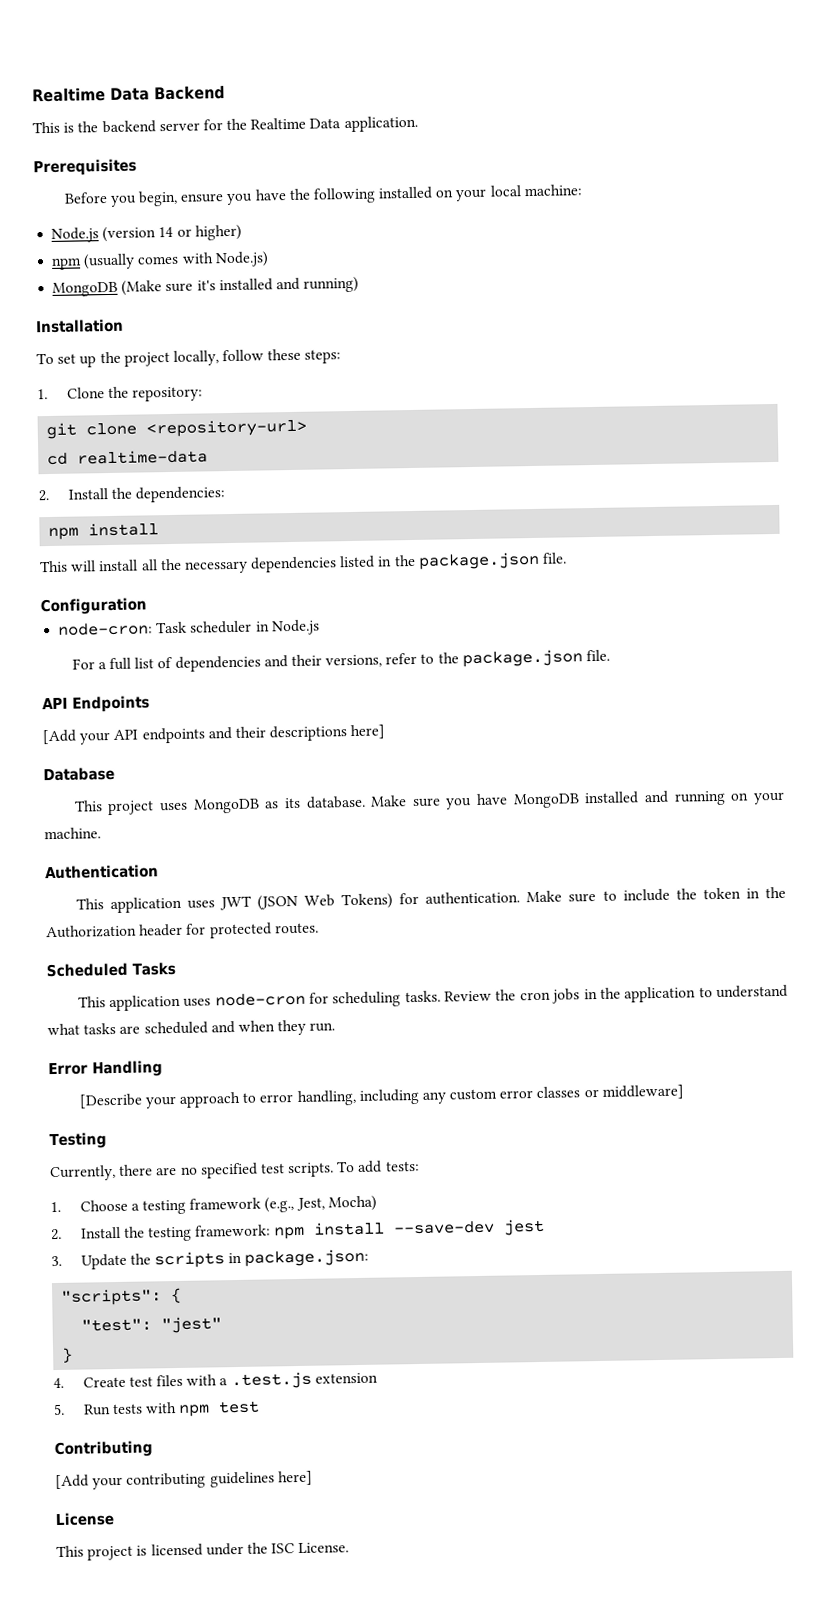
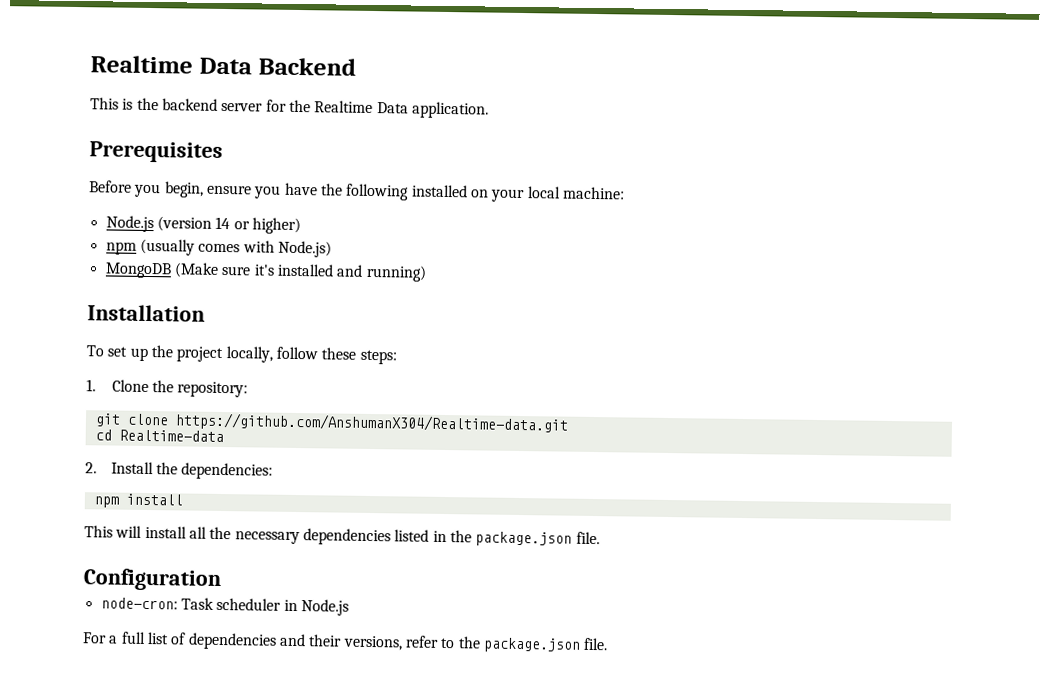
- git clone <repository-url>
+ git clone https://github.com/AnshumanX304/Realtime-data.git
- cd realtime-data
+ cd Realtime-data
- API Endpoints
- [Add your API endpoints and their descriptions here]
- Database
- This project uses MongoDB as its database. Make sure you have MongoDB installed and running on your machine.
- Authentication
- This application uses JWT (JSON Web Tokens) for authentication. Make sure to include the token in the Authorization header for protected routes.
- Scheduled Tasks
- This application uses node-cron for scheduling tasks. Review the cron jobs in the application to understand what tasks are scheduled and when they run.
- Error Handling
- [Describe your approach to error handling, including any custom error classes or middleware]
- Testing
- Currently, there are no specified test scripts. To add tests:
- 1. Choose a testing framework (e.g., Jest, Mocha)
- 2. Install the testing framework: npm install --save-dev jest
- 3. Update the scripts in package.json:
- "scripts": {
- "test": "jest"
- }
- 4. Create test files with a .test.js extension
- 5. Run tests with npm test
- Contributing
- [Add your contributing guidelines here]
- License
- This project is licensed under the ISC License.

